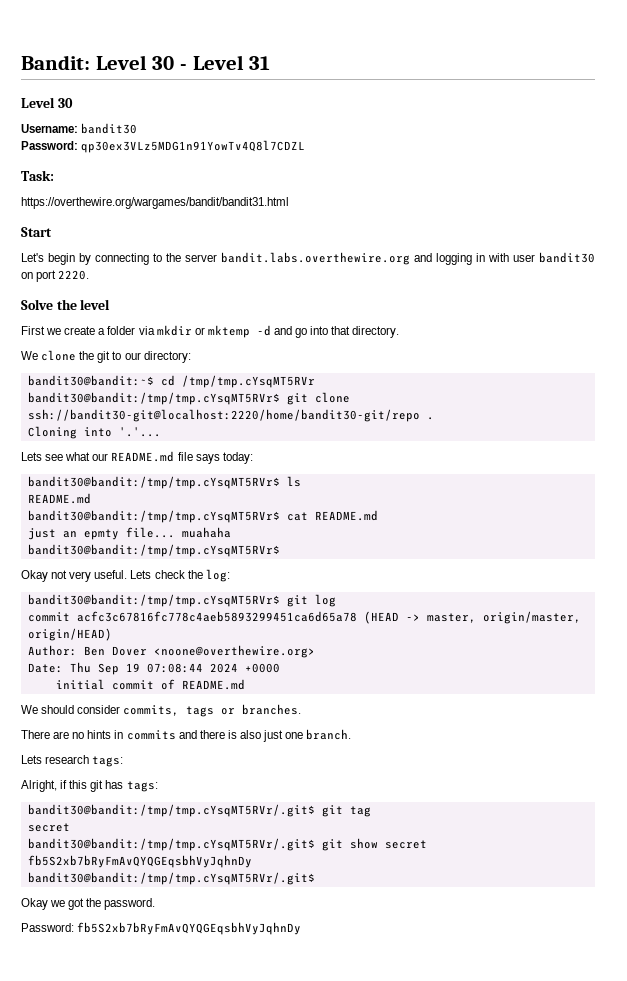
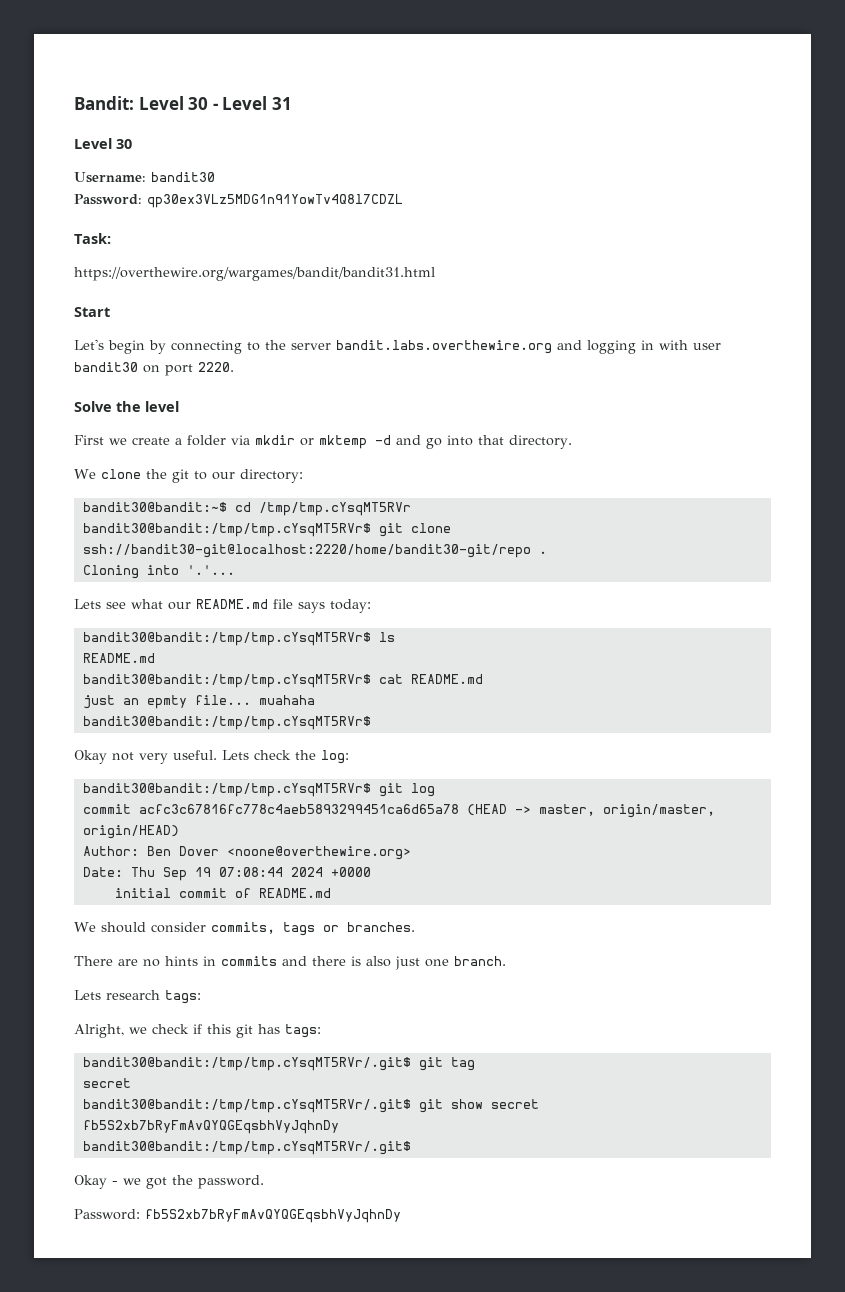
- Alright, if this git has tags:
+ Alright, we check if this git has tags:
- Okay we got the password.
+ Okay - we got the password.

